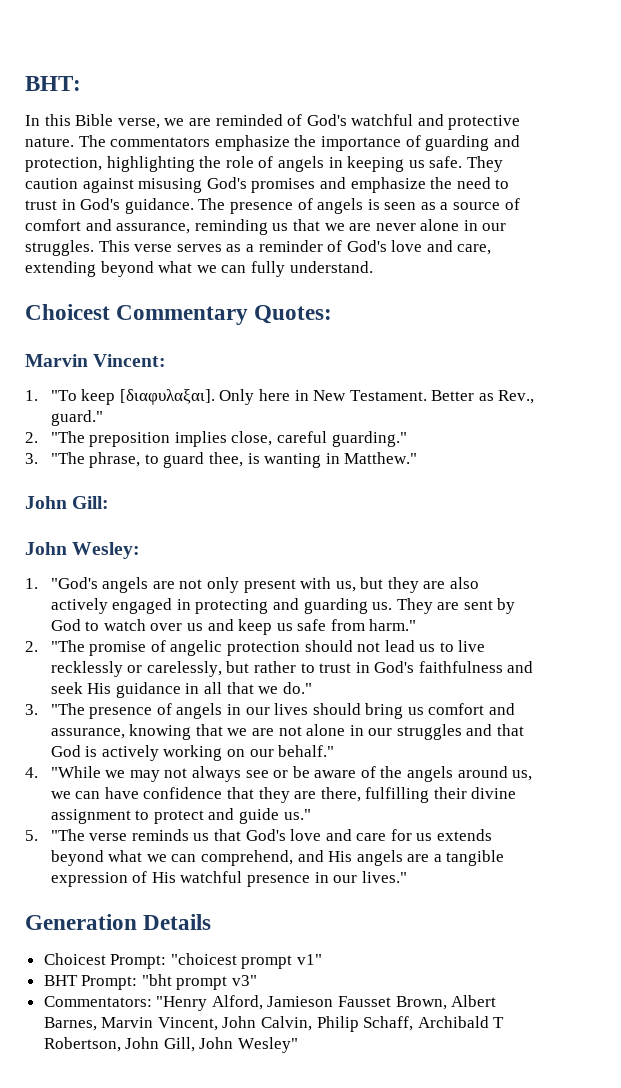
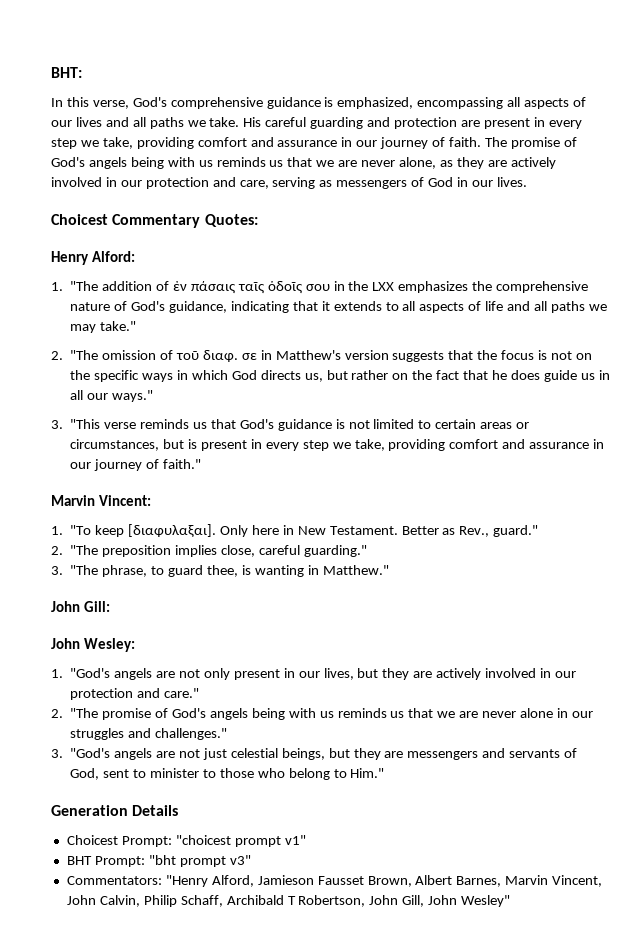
- In this Bible verse, we are reminded of God's watchful and protective nature. The commentators emphasize the importance of guarding and protection, highlighting the role of angels in keeping us safe. They caution against misusing God's promises and emphasize the need to trust in God's guidance. The presence of angels is seen as a source of comfort and assurance, reminding us that we are never alone in our struggles. This verse serves as a reminder of God's love and care, extending beyond what we can fully understand.
+ In this verse, God's comprehensive guidance is emphasized, encompassing all aspects of our lives and all paths we take. His careful guarding and protection are present in every step we take, providing comfort and assurance in our journey of faith. The promise of God's angels being with us reminds us that we are never alone, as they are actively involved in our protection and care, serving as messengers of God in our lives.
  Choicest Commentary Quotes:
+ Henry Alford:
+ 1. "The addition of ἐν πάσαις ταῖς ὁδοῖς σου in the LXX emphasizes the comprehensive nature of God's guidance, indicating that it extends to all aspects of life and all paths we may take."
+ 2. "The omission of τοῦ διαφ. σε in Matthew's version suggests that the focus is not on the specific ways in which God directs us, but rather on the fact that he does guide us in all our ways."
+ 3. "This verse reminds us that God's guidance is not limited to certain areas or circumstances, but is present in every step we take, providing comfort and assurance in our journey of faith."
- 1. "God's angels are not only present with us, but they are also actively engaged in protecting and guarding us. They are sent by God to watch over us and keep us safe from harm."
- 2. "The promise of angelic protection should not lead us to live recklessly or carelessly, but rather to trust in God's faithfulness and seek His guidance in all that we do."
- 3. "The presence of angels in our lives should bring us comfort and assurance, knowing that we are not alone in our struggles and that God is actively working on our behalf."
- 4. "While we may not always see or be aware of the angels around us, we can have confidence that they are there, fulfilling their divine assignment to protect and guide us."
- 5. "The verse reminds us that God's love and care for us extends beyond what we can comprehend, and His angels are a tangible expression of His watchful presence in our lives."
+ 1. "God's angels are not only present in our lives, but they are actively involved in our protection and care."
+ 2. "The promise of God's angels being with us reminds us that we are never alone in our struggles and challenges."
+ 3. "God's angels are not just celestial beings, but they are messengers and servants of God, sent to minister to those who belong to Him."

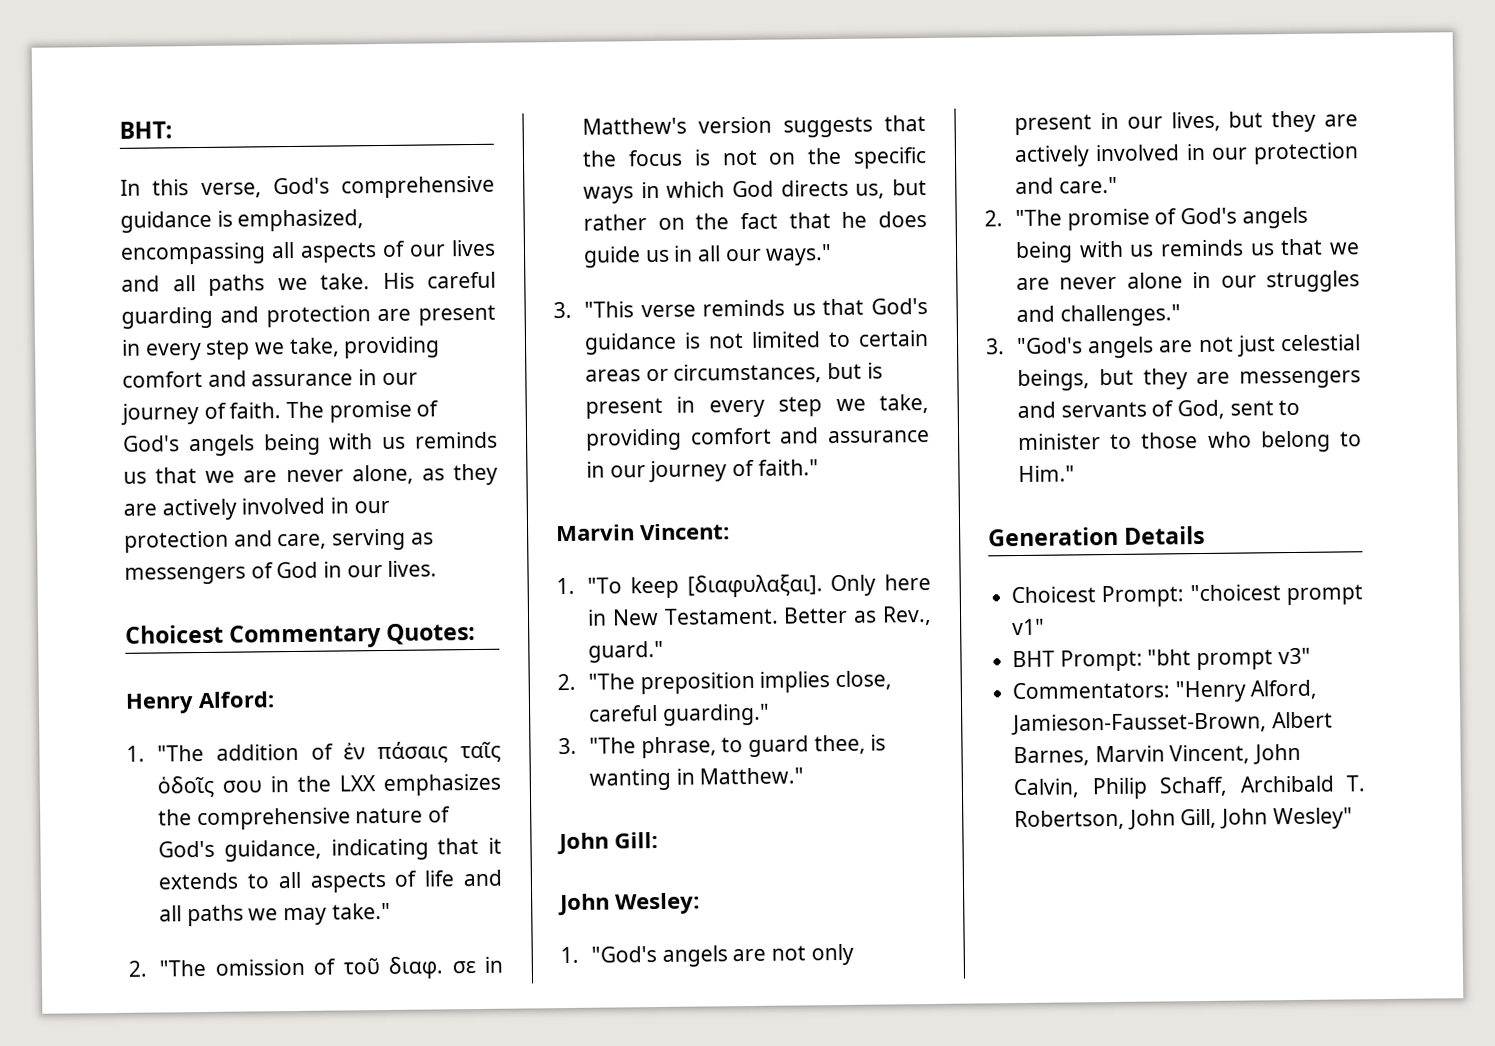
- Commentators: "Henry Alford, Jamieson Fausset Brown, Albert Barnes, Marvin Vincent, John Calvin, Philip Schaff, Archibald T Robertson, John Gill, John Wesley"
+ Commentators: "Henry Alford, Jamieson-Fausset-Brown, Albert Barnes, Marvin Vincent, John Calvin, Philip Schaff, Archibald T. Robertson, John Gill, John Wesley"

